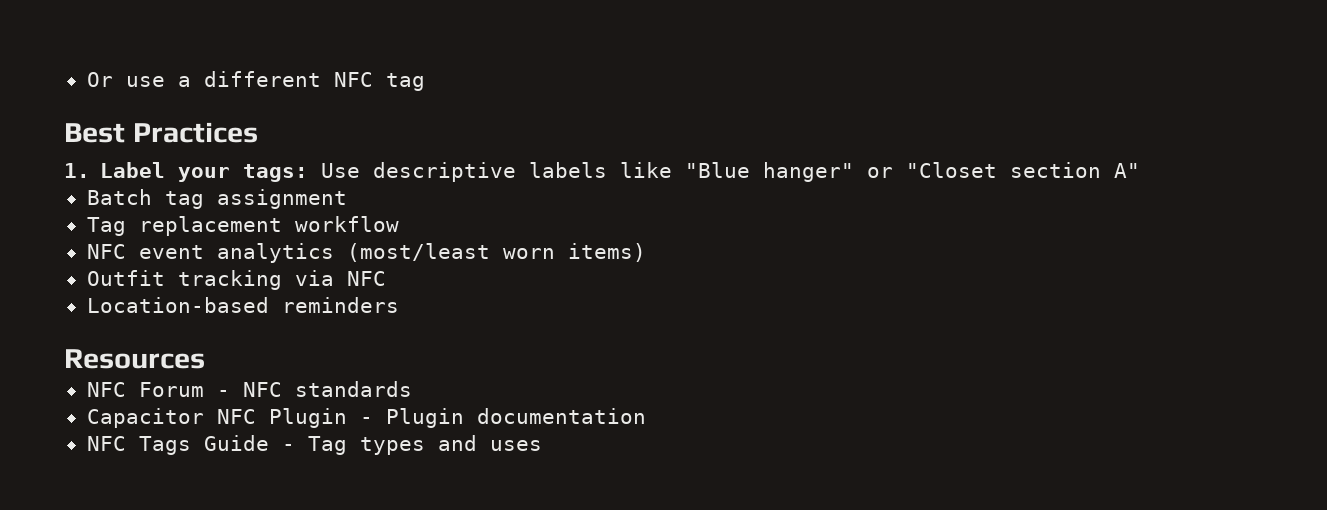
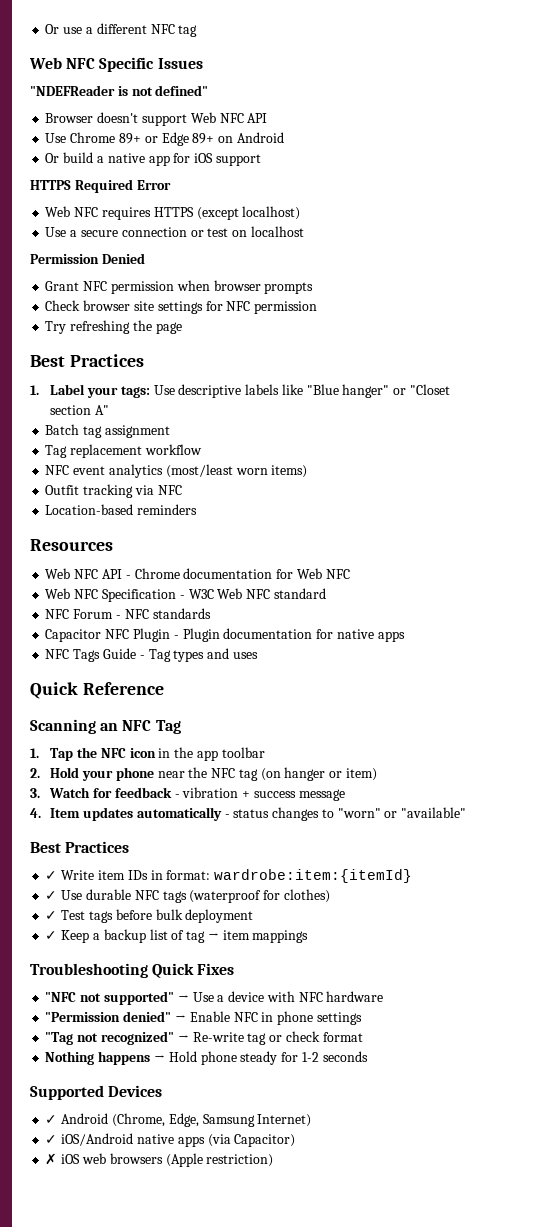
+ Web NFC Specific Issues
+ "NDEFReader is not defined"
+ Browser doesn't support Web NFC API
+ Use Chrome 89+ or Edge 89+ on Android
+ Or build a native app for iOS support
+ HTTPS Required Error
+ Web NFC requires HTTPS (except localhost)
+ Use a secure connection or test on localhost
+ Permission Denied
+ Grant NFC permission when browser prompts
+ Check browser site settings for NFC permission
+ Try refreshing the page
+ Web NFC API - Chrome documentation for Web NFC
+ Web NFC Specification - W3C Web NFC standard
- Capacitor NFC Plugin - Plugin documentation
+ Capacitor NFC Plugin - Plugin documentation for native apps
+ Quick Reference
+ Scanning an NFC Tag
+ 1. Tap the NFC icon in the app toolbar
+ 2. Hold your phone near the NFC tag (on hanger or item)
+ 3. Watch for feedback - vibration + success message
+ 4. Item updates automatically - status changes to "worn" or "available"
+ Best Practices
+ ✓ Write item IDs in format: wardrobe:item:{itemId}
+ ✓ Use durable NFC tags (waterproof for clothes)
+ ✓ Test tags before bulk deployment
+ ✓ Keep a backup list of tag → item mappings
+ Troubleshooting Quick Fixes
+ "NFC not supported" → Use a device with NFC hardware
+ "Permission denied" → Enable NFC in phone settings
+ "Tag not recognized" → Re-write tag or check format
+ Nothing happens → Hold phone steady for 1-2 seconds
+ Supported Devices
+ ✓ Android (Chrome, Edge, Samsung Internet)
+ ✓ iOS/Android native apps (via Capacitor)
+ ✗ iOS web browsers (Apple restriction)

